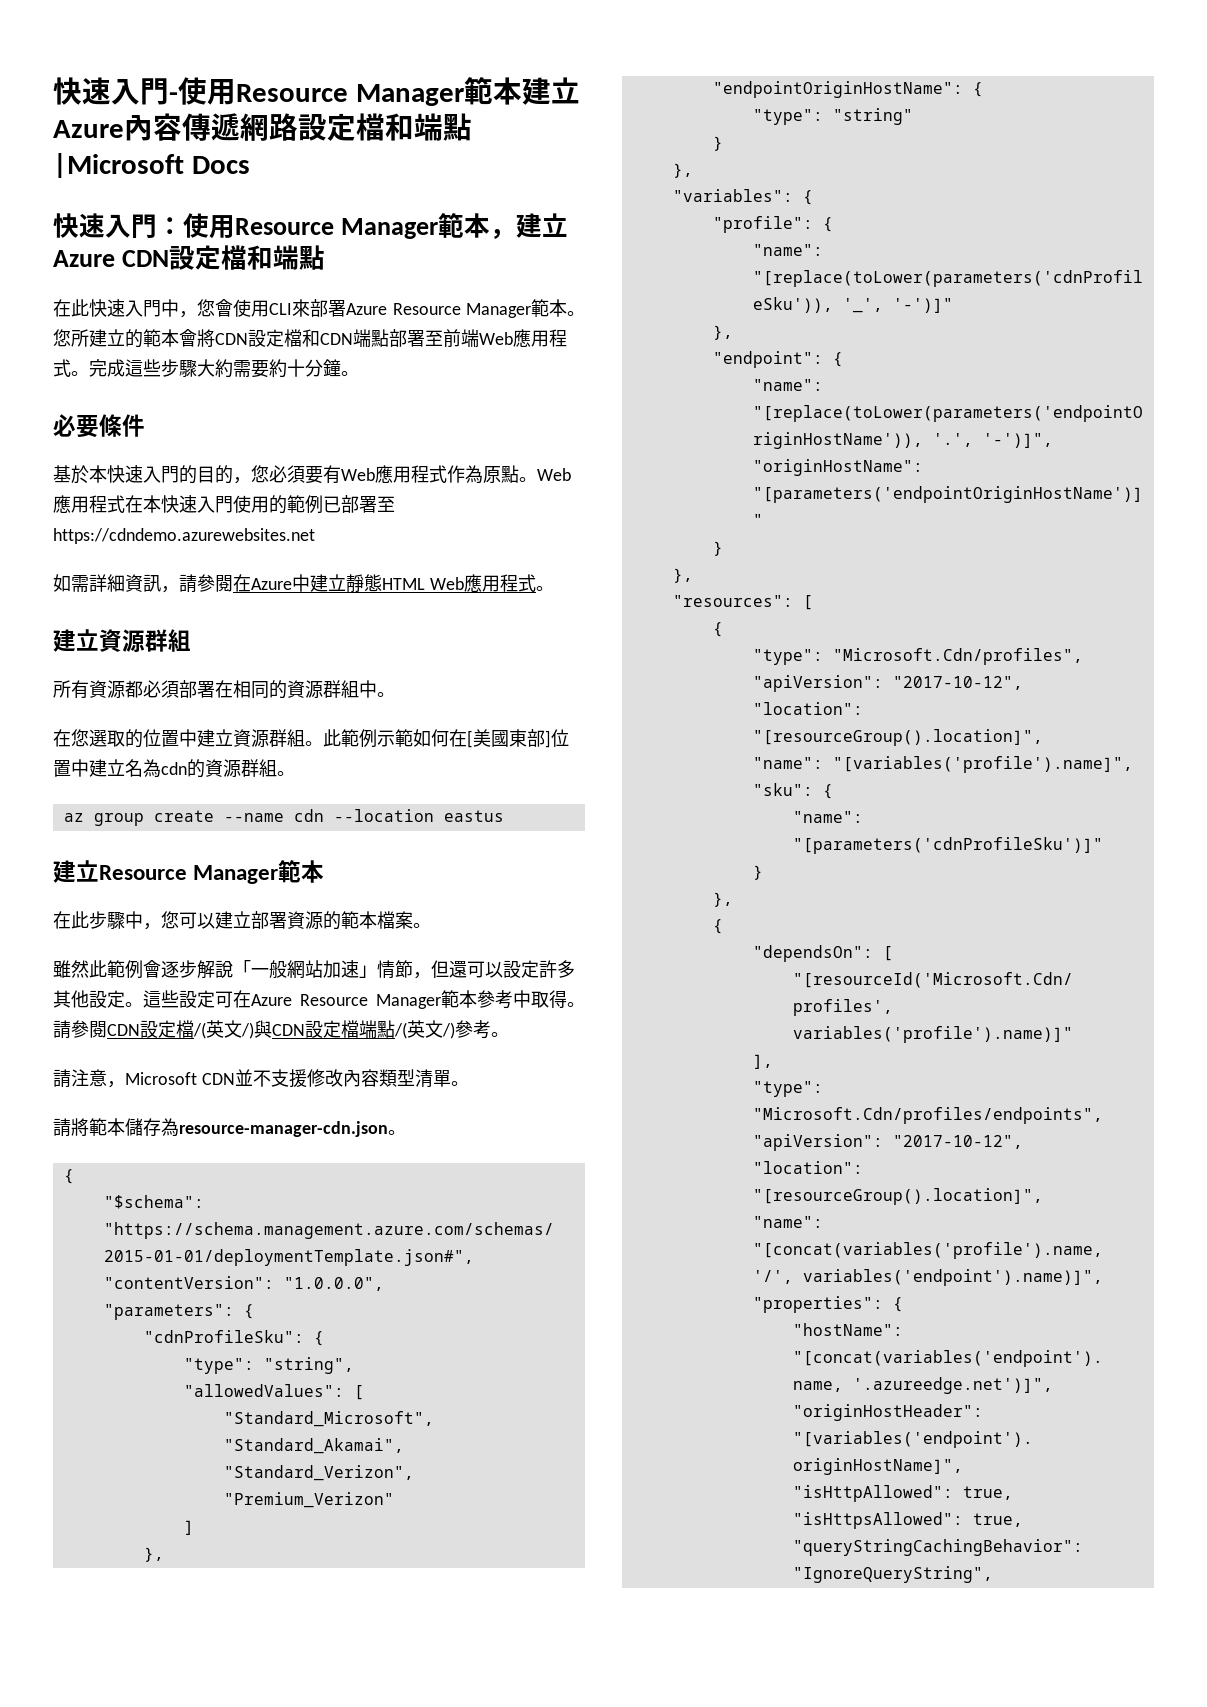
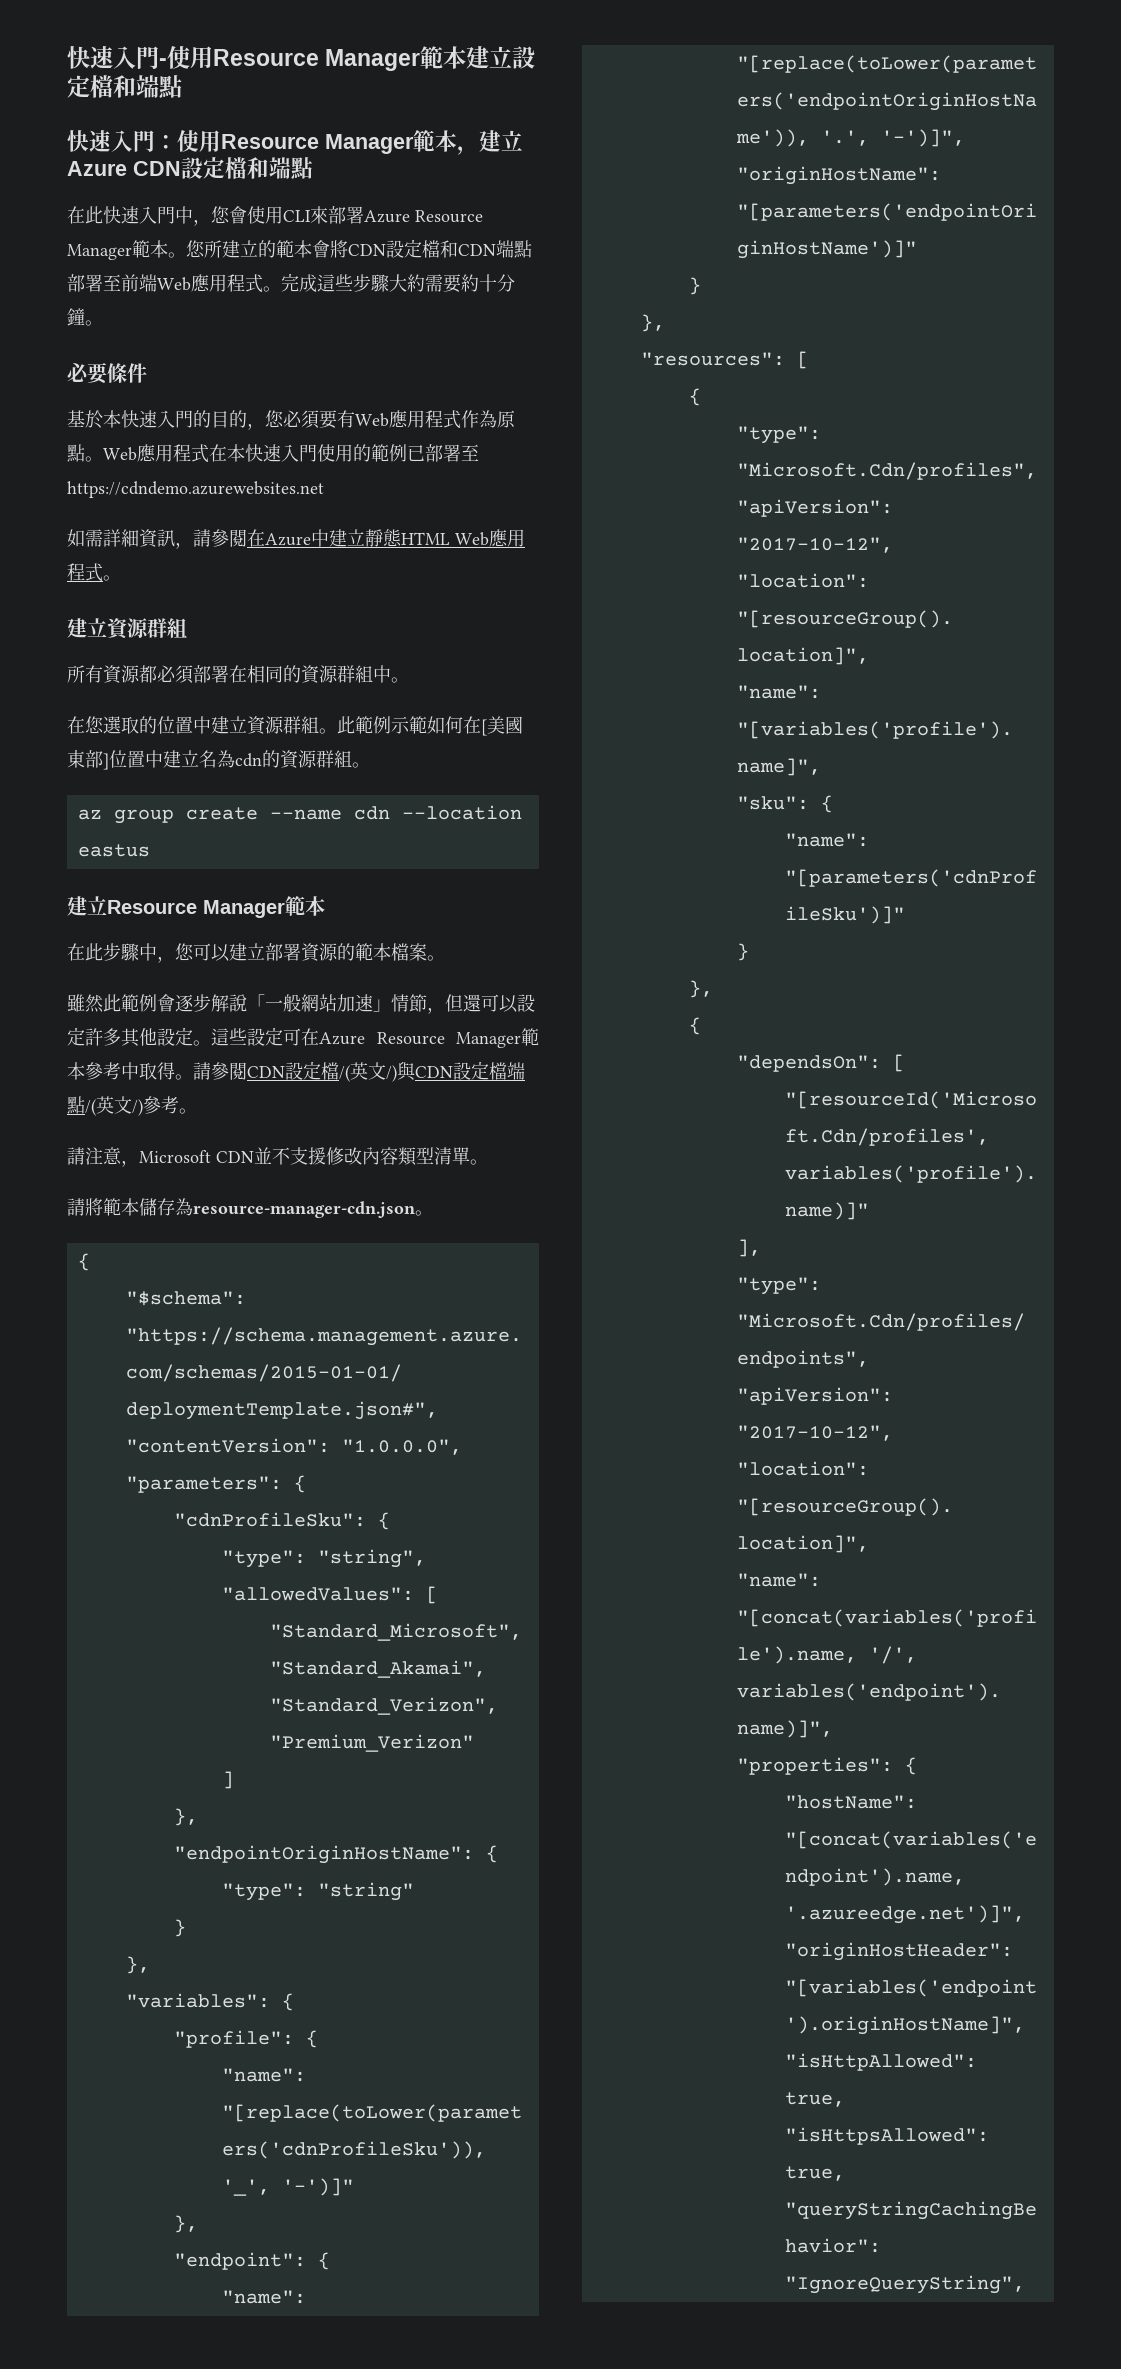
- 快速入門-使用Resource Manager範本建立Azure內容傳遞網路設定檔和端點|Microsoft Docs
+ 快速入門-使用Resource Manager範本建立設定檔和端點

